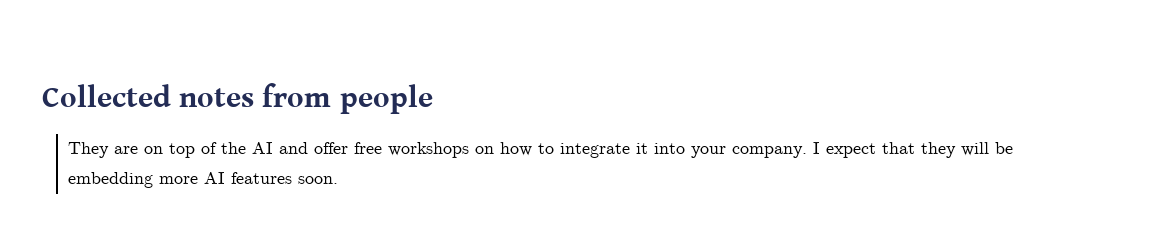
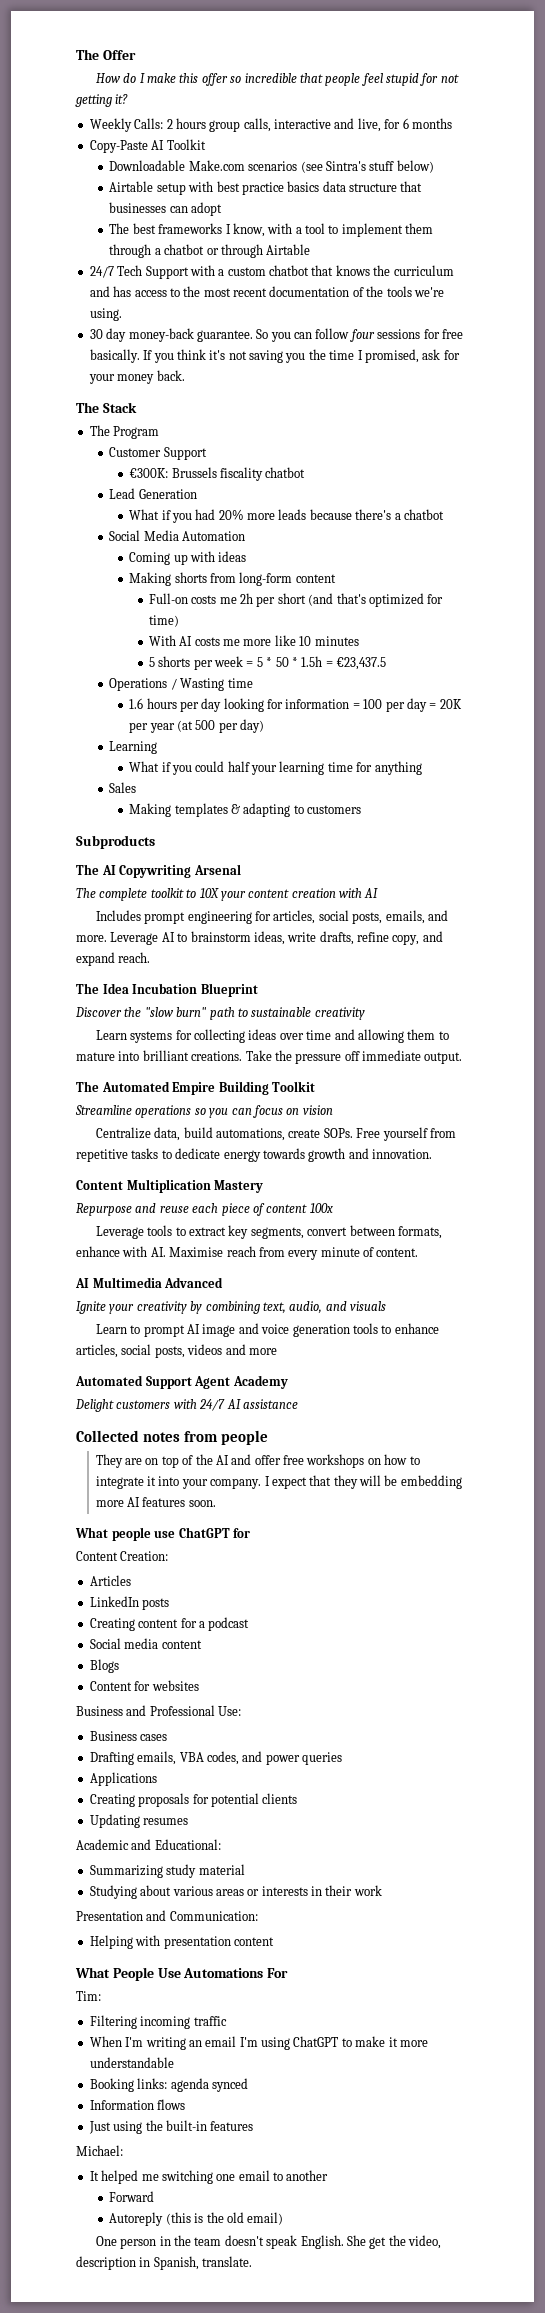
+ The Offer
+ How do I make this offer so incredible that people feel stupid for not getting it?
+ Weekly Calls: 2 hours group calls, interactive and live, for 6 months
+ Copy-Paste AI Toolkit
+ Downloadable Make.com scenarios (see Sintra's stuff below)
+ Airtable setup with best practice basics data structure that businesses can adopt
+ The best frameworks I know, with a tool to implement them through a chatbot or through Airtable
+ 24/7 Tech Support with a custom chatbot that knows the curriculum and has access to the most recent documentation of the tools we're using.
+ 30 day money-back guarantee. So you can follow four sessions for free basically. If you think it's not saving you the time I promised, ask for your money back.
+ The Stack
+ The Program
+ Customer Support
+ €300K: Brussels fiscality chatbot
+ Lead Generation
+ What if you had 20% more leads because there's a chatbot
+ Social Media Automation
+ Coming up with ideas
+ Making shorts from long-form content
+ Full-on costs me 2h per short (and that's optimized for time)
+ With AI costs me more like 10 minutes
+ 5 shorts per week = 5 * 50 * 1.5h = €23,437.5
+ Operations / Wasting time
+ 1.6 hours per day looking for information = 100 per day = 20K per year (at 500 per day)
+ Learning
+ What if you could half your learning time for anything
+ Sales
+ Making templates & adapting to customers
+ Subproducts
+ The AI Copywriting Arsenal
+ The complete toolkit to 10X your content creation with AI
+ Includes prompt engineering for articles, social posts, emails, and more. Leverage AI to brainstorm ideas, write drafts, refine copy, and expand reach.
+ The Idea Incubation Blueprint
+ Discover the "slow burn" path to sustainable creativity
+ Learn systems for collecting ideas over time and allowing them to mature into brilliant creations. Take the pressure off immediate output.
+ The Automated Empire Building Toolkit
+ Streamline operations so you can focus on vision
+ Centralize data, build automations, create SOPs. Free yourself from repetitive tasks to dedicate energy towards growth and innovation.
+ Content Multiplication Mastery
+ Repurpose and reuse each piece of content 100x
+ Leverage tools to extract key segments, convert between formats, enhance with AI. Maximise reach from every minute of content.
+ AI Multimedia Advanced
+ Ignite your creativity by combining text, audio, and visuals
+ Learn to prompt AI image and voice generation tools to enhance articles, social posts, videos and more
+ Automated Support Agent Academy
+ Delight customers with 24/7 AI assistance
+ What people use ChatGPT for
+ Content Creation:
+ Articles
+ LinkedIn posts
+ Creating content for a podcast
+ Social media content
+ Blogs
+ Content for websites
+ Business and Professional Use:
+ Business cases
+ Drafting emails, VBA codes, and power queries
+ Applications
+ Creating proposals for potential clients
+ Updating resumes
+ Academic and Educational:
+ Summarizing study material
+ Studying about various areas or interests in their work
+ Presentation and Communication:
+ Helping with presentation content
+ What People Use Automations For
+ Tim:
+ Filtering incoming traffic
+ When I'm writing an email I'm using ChatGPT to make it more understandable
+ Booking links: agenda synced
+ Information flows
+ Just using the built-in features
+ Michael:
+ It helped me switching one email to another
+ Forward
+ Autoreply (this is the old email)
+ One person in the team doesn't speak English. She get the video, description in Spanish, translate.

